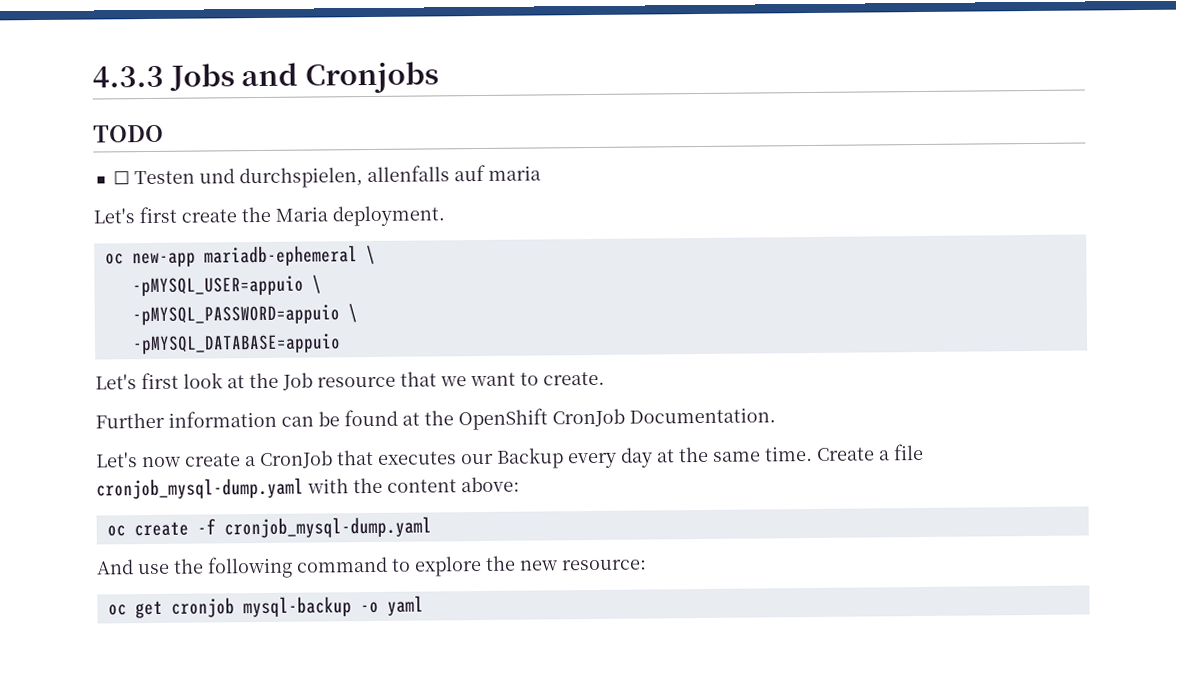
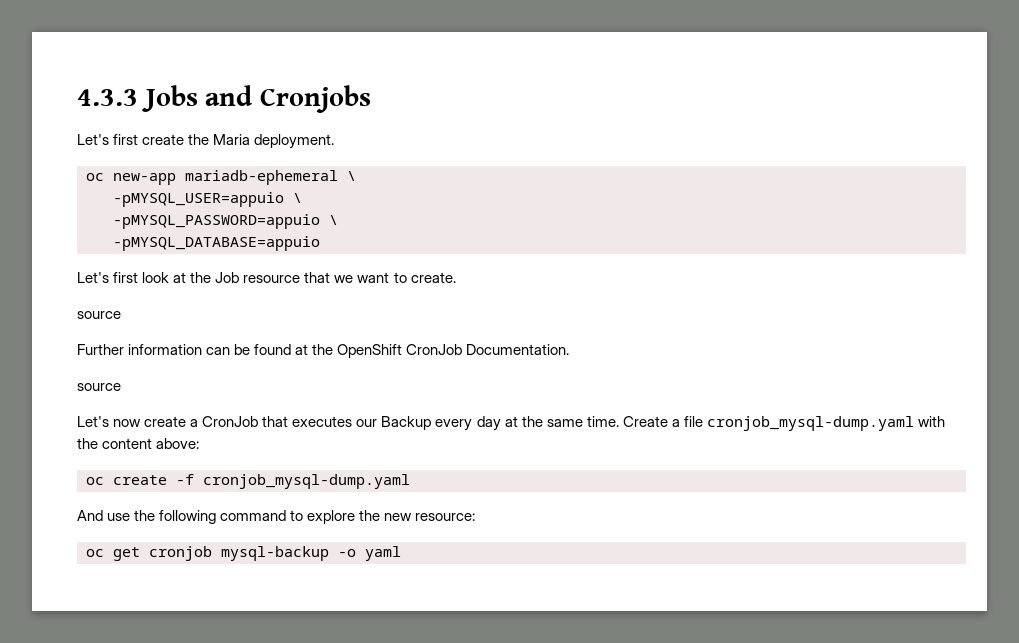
- TODO
- ☐ Testen und durchspielen, allenfalls auf maria
  Let's first look at the Job resource that we want to create.
+ source
  Further information can be found at the OpenShift CronJob Documentation.
+ source

